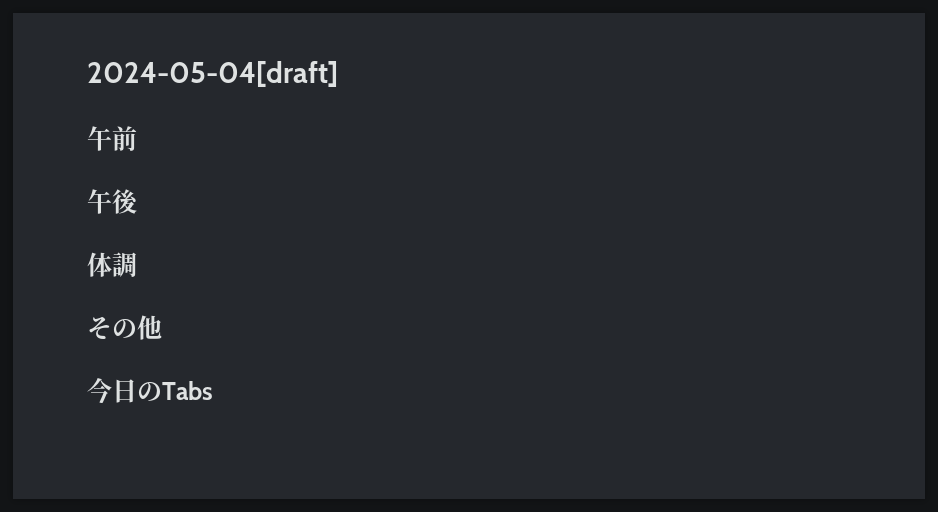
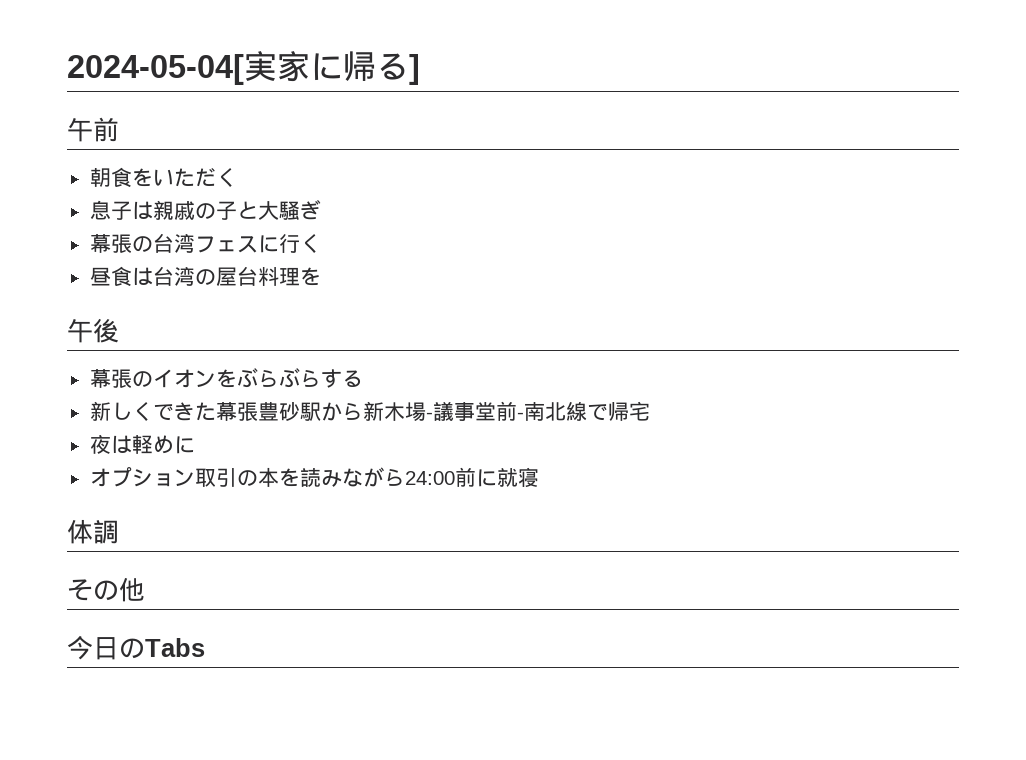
- 2024-05-04[draft]
+ 2024-05-04[実家に帰る]
  午前
+ 朝食をいただく
+ 息子は親戚の子と大騒ぎ
+ 幕張の台湾フェスに行く
+ 昼食は台湾の屋台料理を
  午後
+ 幕張のイオンをぶらぶらする
+ 新しくできた幕張豊砂駅から新木場-議事堂前-南北線で帰宅
+ 夜は軽めに
+ オプション取引の本を読みながら24:00前に就寝

